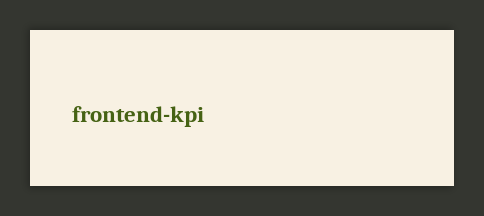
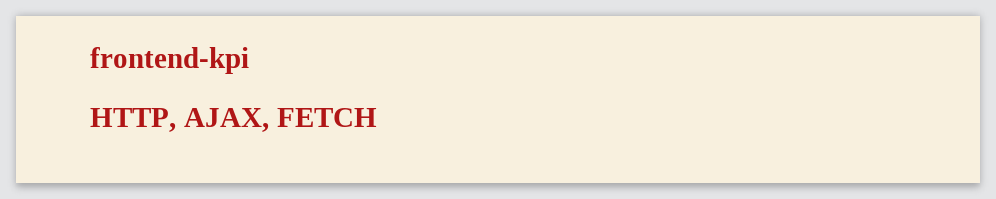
+ HTTP, AJAX, FETCH

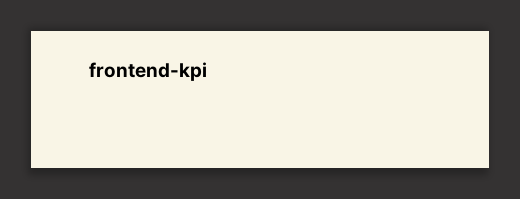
- HTTP, AJAX, FETCH

